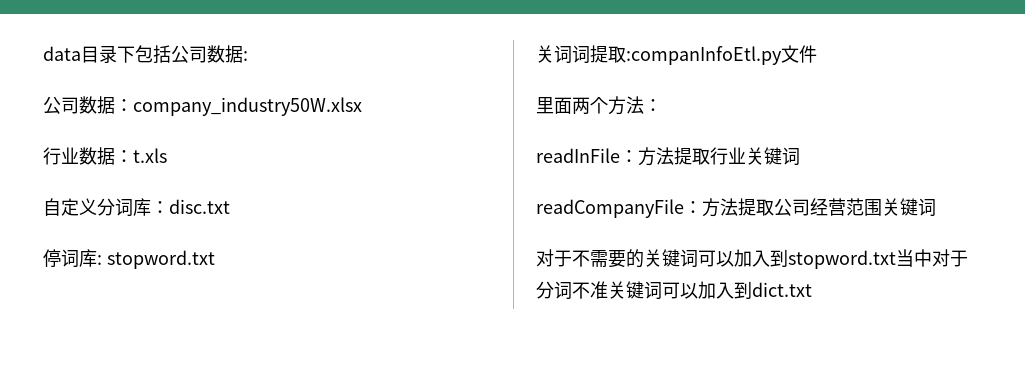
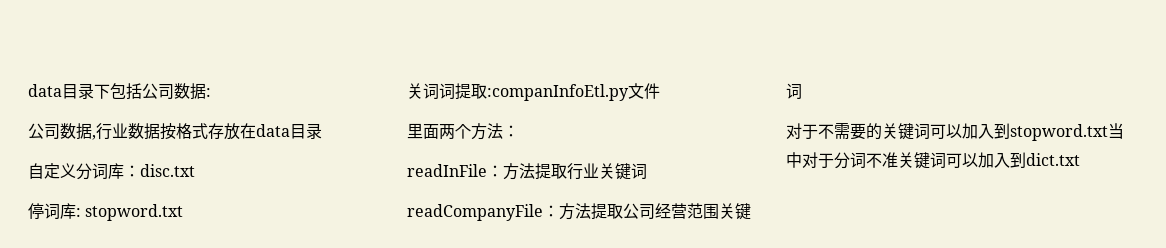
- 公司数据：company_industry50W.xlsx
- 行业数据：t.xls
+ 公司数据,行业数据按格式存放在data目录

